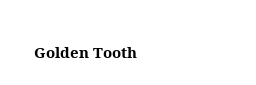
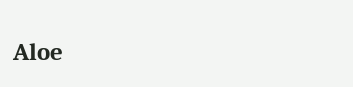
- Golden Tooth
+ Aloe

